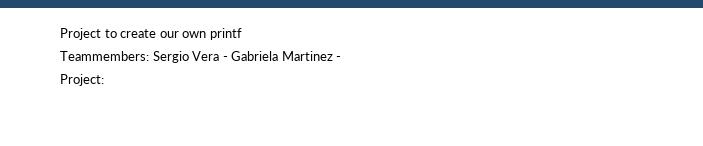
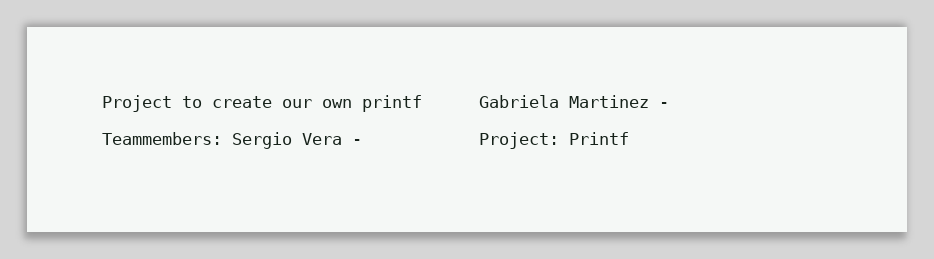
- Project:
+ Project: Printf

